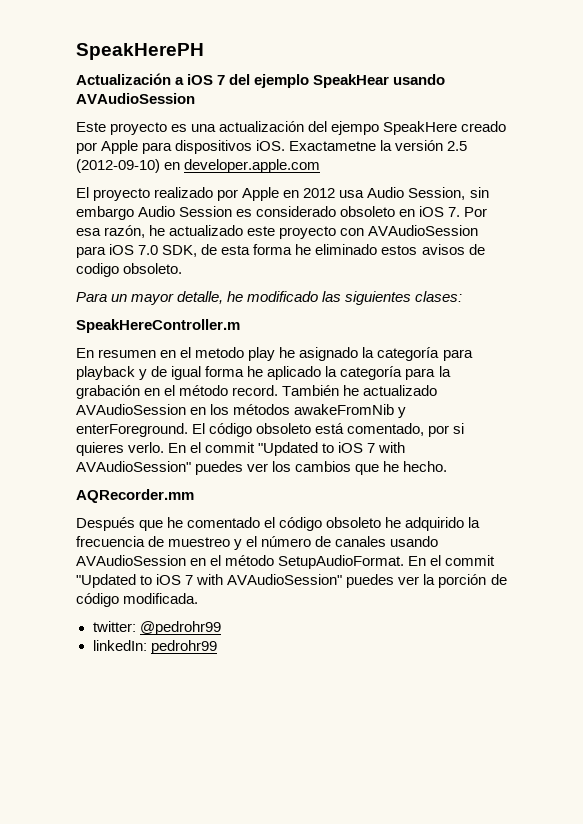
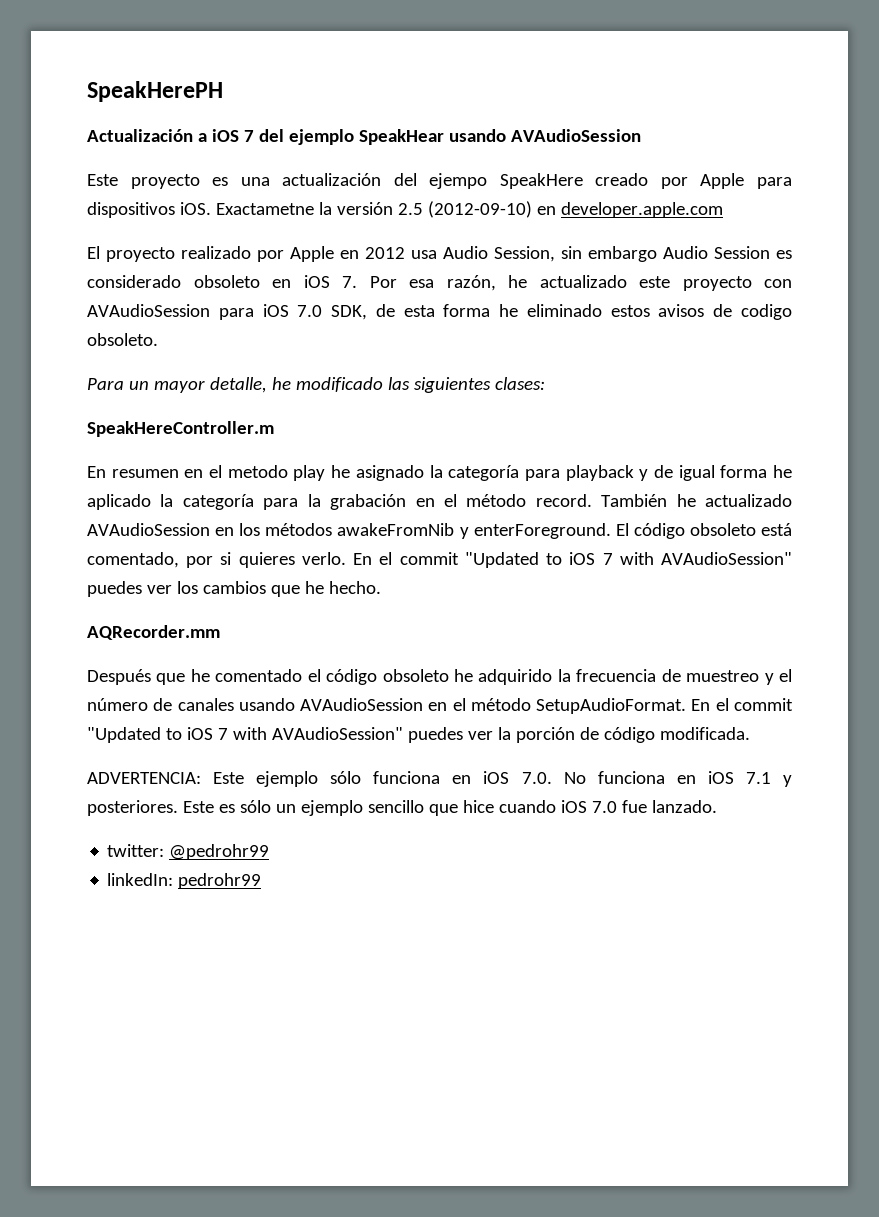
+ ADVERTENCIA: Este ejemplo sólo funciona en iOS 7.0. No funciona en iOS 7.1 y posteriores. Este es sólo un ejemplo sencillo que hice cuando iOS 7.0 fue lanzado.

